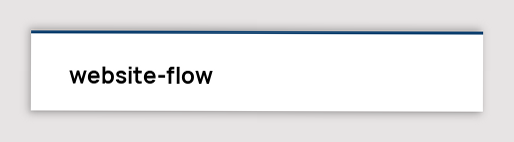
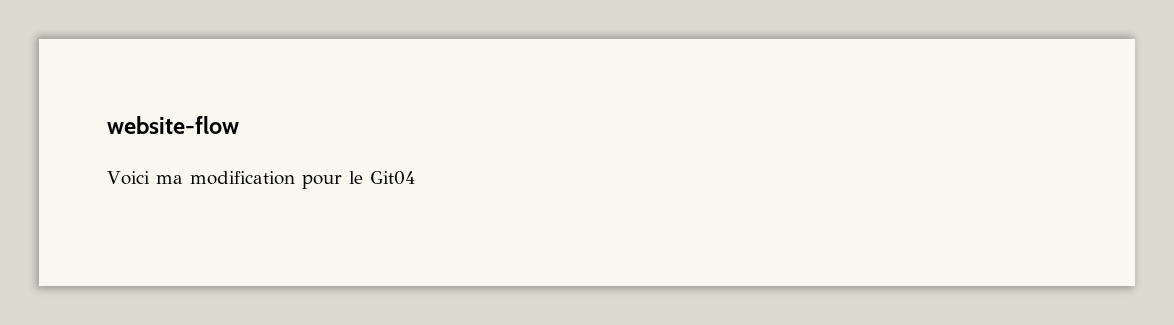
+ Voici ma modification pour le Git04

